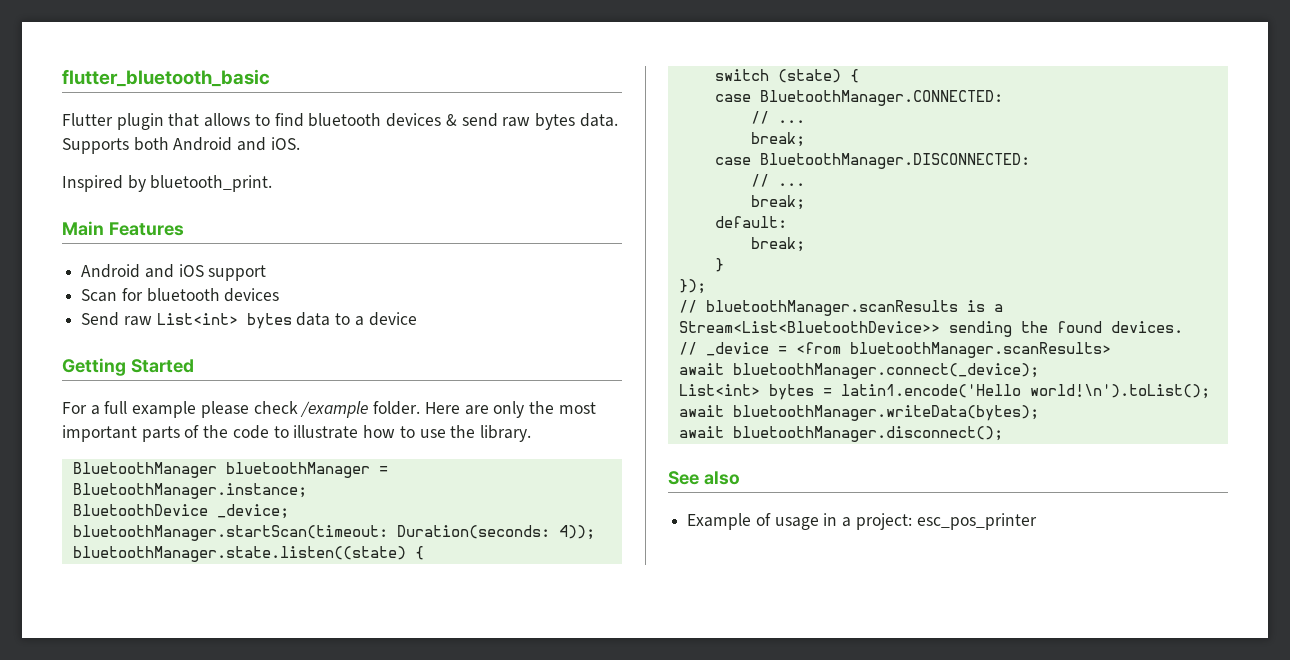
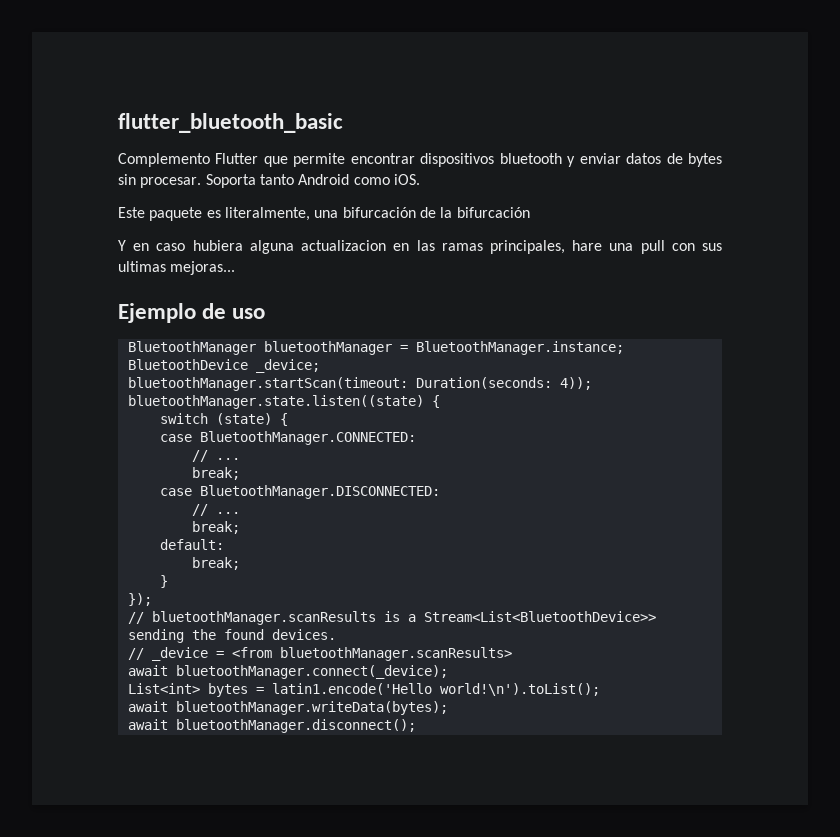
- Flutter plugin that allows to find bluetooth devices & send raw bytes data. Supports both Android and iOS.
- Inspired by bluetooth_print.
- Main Features
- Android and iOS support
- Scan for bluetooth devices
- Send raw List<int> bytes data to a device
- Getting Started
- For a full example please check /example folder. Here are only the most important parts of the code to illustrate how to use the library.
+ Complemento Flutter que permite encontrar dispositivos bluetooth y enviar datos de bytes sin procesar. Soporta tanto Android como iOS.
+ Este paquete es literalmente, una bifurcación de la bifurcación
+ Y en caso hubiera alguna actualizacion en las ramas principales, hare una pull con sus ultimas mejoras...
+ Ejemplo de uso
- See also
- Example of usage in a project: esc_pos_printer

